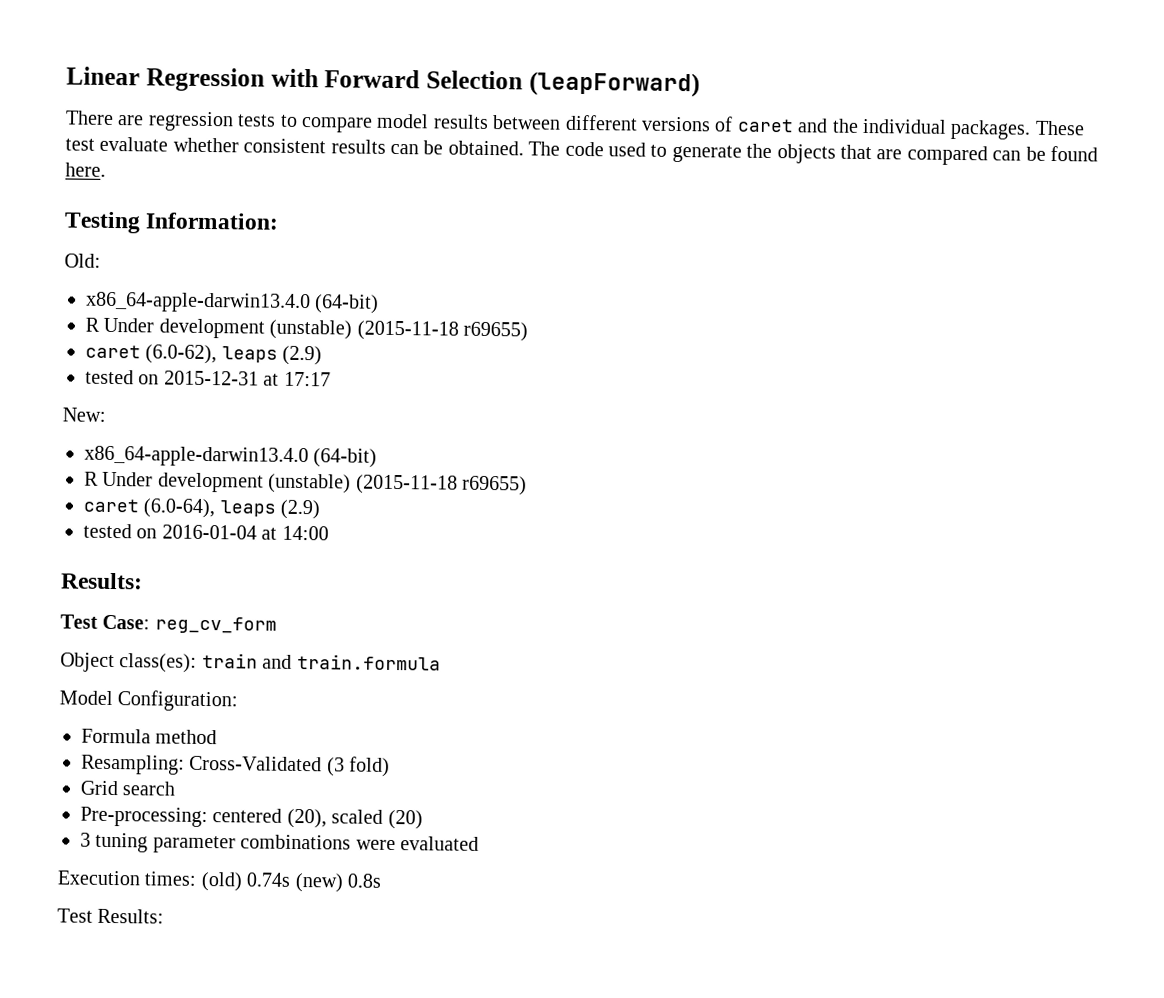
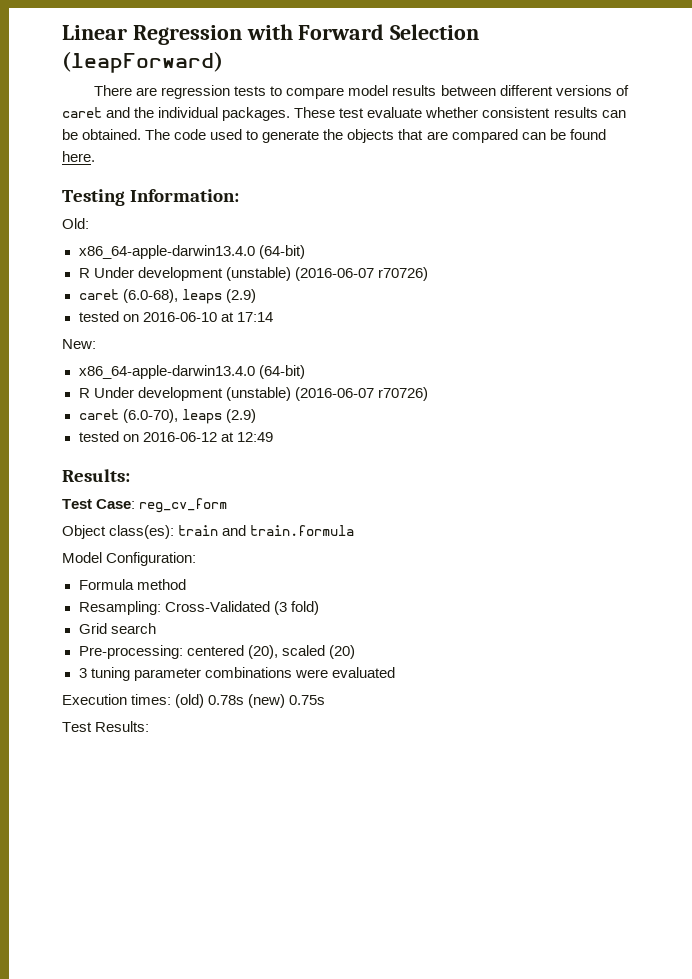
  Old:
  x86_64-apple-darwin13.4.0 (64-bit)
- R Under development (unstable) (2015-11-18 r69655)
- caret (6.0-62), leaps (2.9)
- tested on 2015-12-31 at 17:17
+ R Under development (unstable) (2016-06-07 r70726)
+ caret (6.0-68), leaps (2.9)
+ tested on 2016-06-10 at 17:14
  New:
  x86_64-apple-darwin13.4.0 (64-bit)
- R Under development (unstable) (2015-11-18 r69655)
- caret (6.0-64), leaps (2.9)
- tested on 2016-01-04 at 14:00
+ R Under development (unstable) (2016-06-07 r70726)
+ caret (6.0-70), leaps (2.9)
+ tested on 2016-06-12 at 12:49
- Execution times: (old) 0.74s (new) 0.8s
+ Execution times: (old) 0.78s (new) 0.75s

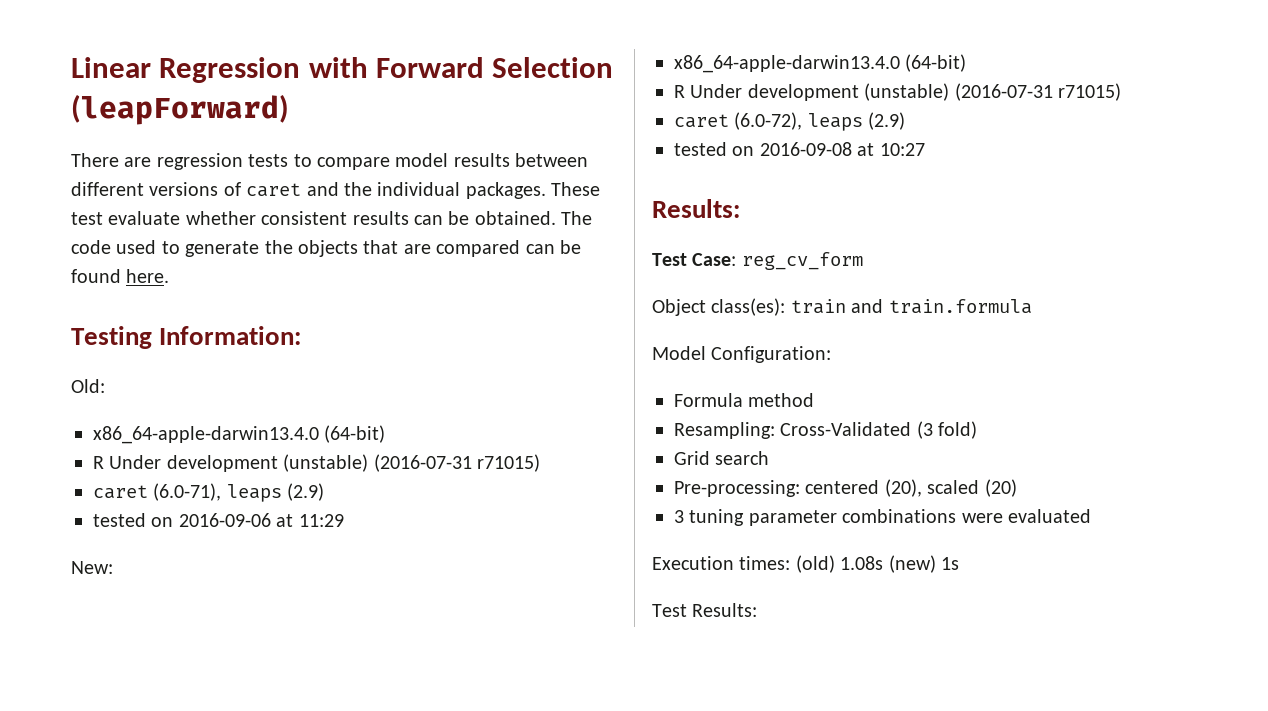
  Old:
  x86_64-apple-darwin13.4.0 (64-bit)
- R Under development (unstable) (2016-06-07 r70726)
- caret (6.0-68), leaps (2.9)
- tested on 2016-06-10 at 17:14
+ R Under development (unstable) (2016-07-31 r71015)
+ caret (6.0-71), leaps (2.9)
+ tested on 2016-09-06 at 11:29
  New:
  x86_64-apple-darwin13.4.0 (64-bit)
- R Under development (unstable) (2016-06-07 r70726)
- caret (6.0-70), leaps (2.9)
- tested on 2016-06-12 at 12:49
+ R Under development (unstable) (2016-07-31 r71015)
+ caret (6.0-72), leaps (2.9)
+ tested on 2016-09-08 at 10:27
- Execution times: (old) 0.78s (new) 0.75s
+ Execution times: (old) 1.08s (new) 1s

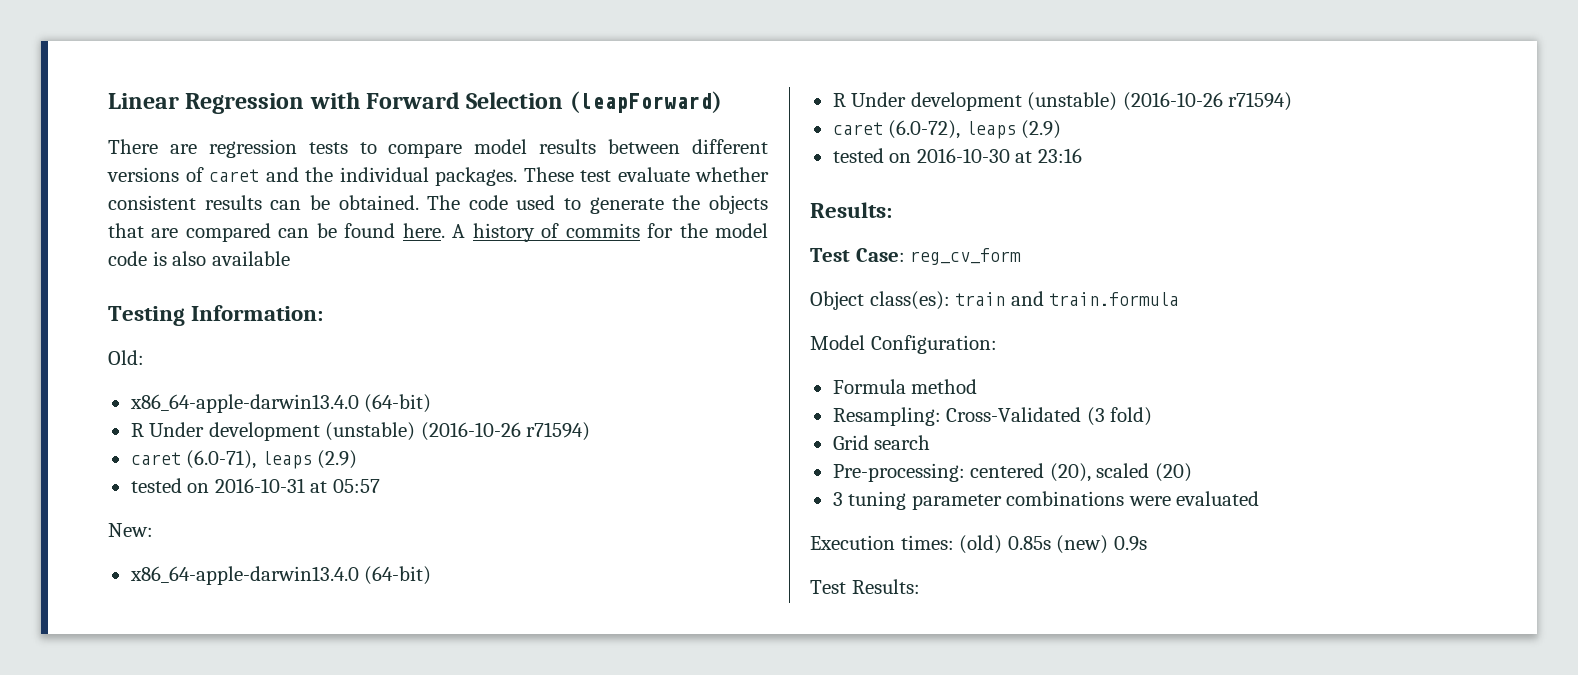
+ A history of commits for the model code is also available
  Old:
  x86_64-apple-darwin13.4.0 (64-bit)
- R Under development (unstable) (2016-07-31 r71015)
+ R Under development (unstable) (2016-10-26 r71594)
- tested on 2016-09-06 at 11:29
+ tested on 2016-10-31 at 05:57
  New:
  x86_64-apple-darwin13.4.0 (64-bit)
- R Under development (unstable) (2016-07-31 r71015)
+ R Under development (unstable) (2016-10-26 r71594)
- tested on 2016-09-08 at 10:27
+ tested on 2016-10-30 at 23:16
- Execution times: (old) 1.08s (new) 1s
+ Execution times: (old) 0.85s (new) 0.9s

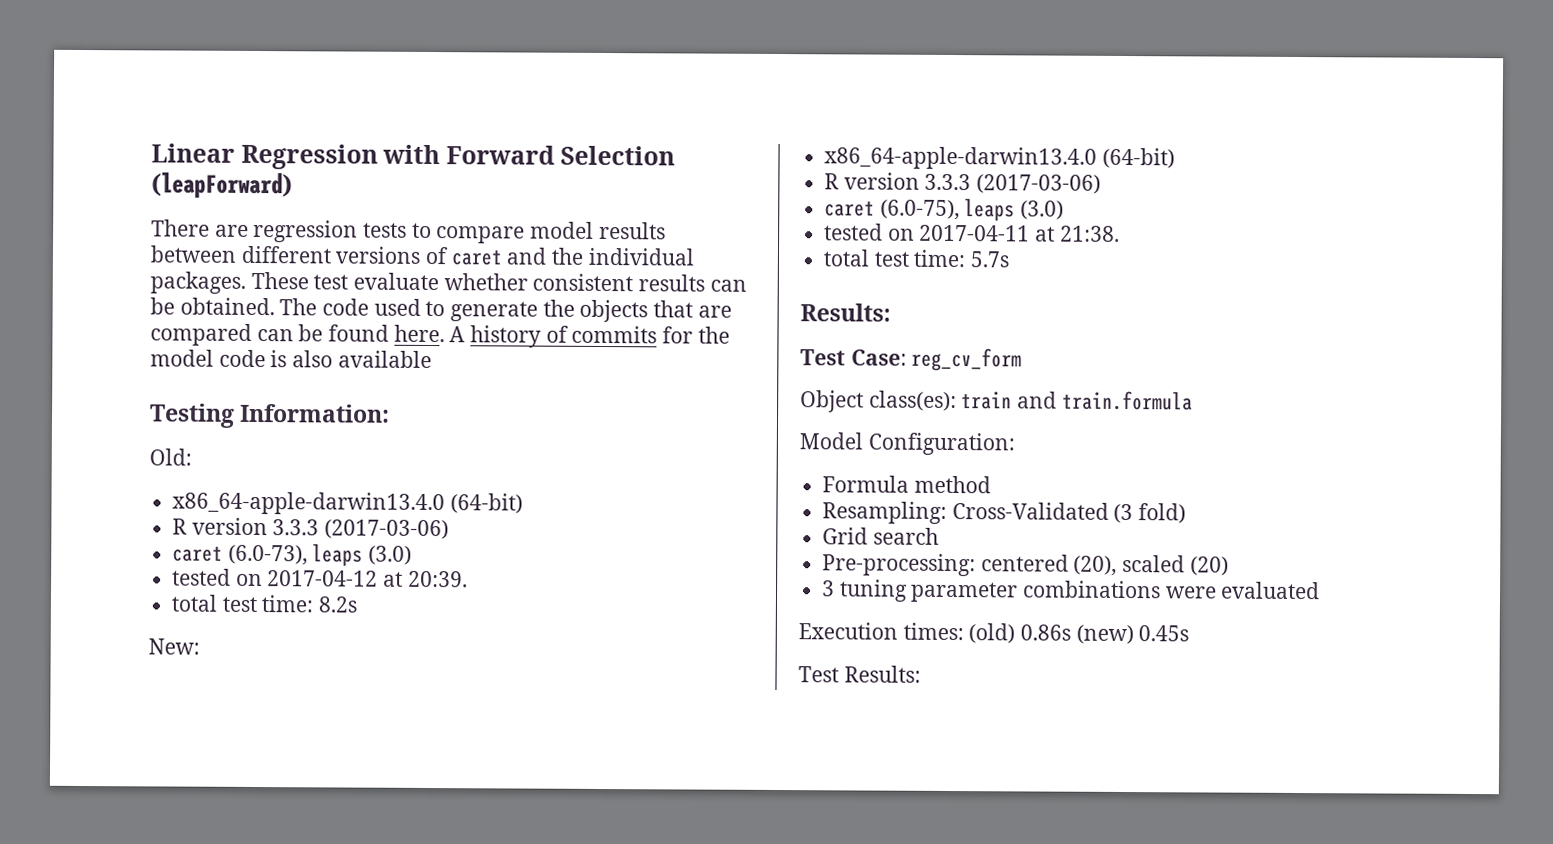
  Old:
  x86_64-apple-darwin13.4.0 (64-bit)
- R Under development (unstable) (2016-10-26 r71594)
- caret (6.0-71), leaps (2.9)
- tested on 2016-10-31 at 05:57
+ R version 3.3.3 (2017-03-06)
+ caret (6.0-73), leaps (3.0)
+ tested on 2017-04-12 at 20:39.
+ total test time: 8.2s
  New:
  x86_64-apple-darwin13.4.0 (64-bit)
- R Under development (unstable) (2016-10-26 r71594)
- caret (6.0-72), leaps (2.9)
- tested on 2016-10-30 at 23:16
+ R version 3.3.3 (2017-03-06)
+ caret (6.0-75), leaps (3.0)
+ tested on 2017-04-11 at 21:38.
+ total test time: 5.7s
- Execution times: (old) 0.85s (new) 0.9s
+ Execution times: (old) 0.86s (new) 0.45s

